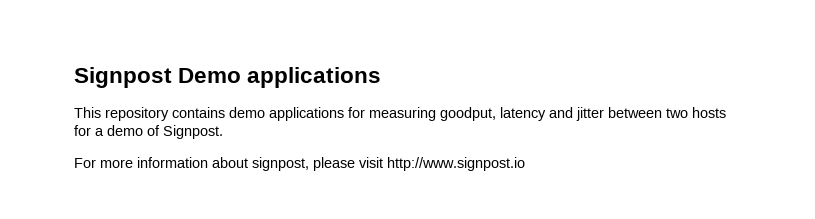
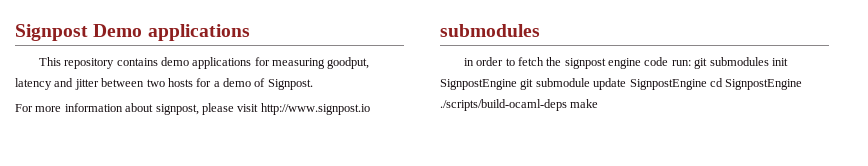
  For more information about signpost, please visit http://www.signpost.io
+ submodules
+ in order to fetch the signpost engine code run: git submodules init SignpostEngine git submodule update SignpostEngine cd SignpostEngine ./scripts/build-ocaml-deps make

